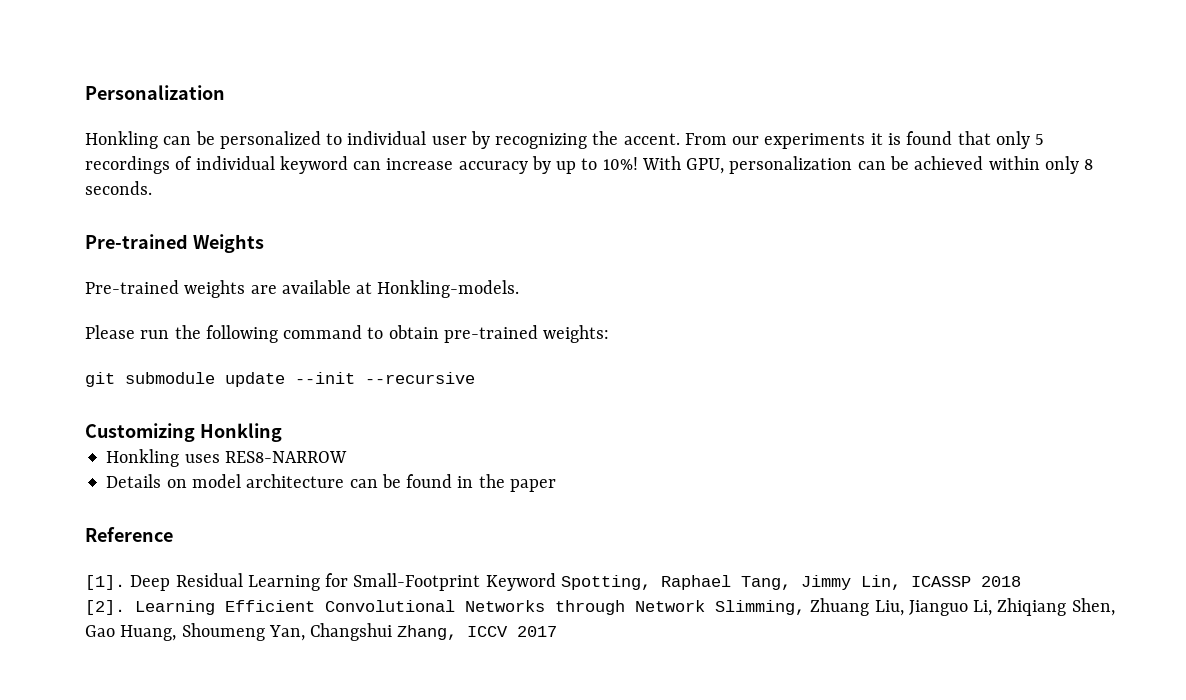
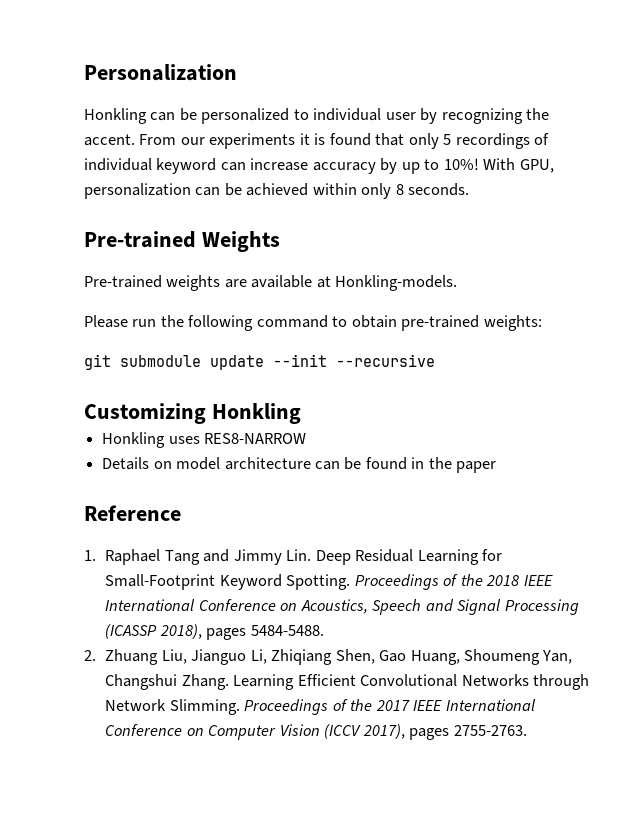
- [1]. Deep Residual Learning for Small-Footprint Keyword Spotting, Raphael Tang, Jimmy Lin, ICASSP 2018
- [2]. Learning Efficient Convolutional Networks through Network Slimming, Zhuang Liu, Jianguo Li, Zhiqiang Shen, Gao Huang, Shoumeng Yan, Changshui Zhang, ICCV 2017
+ 1. Raphael Tang and Jimmy Lin. Deep Residual Learning for Small-Footprint Keyword Spotting. Proceedings of the 2018 IEEE International Conference on Acoustics, Speech and Signal Processing (ICASSP 2018), pages 5484-5488.
+ 2. Zhuang Liu, Jianguo Li, Zhiqiang Shen, Gao Huang, Shoumeng Yan, Changshui Zhang. Learning Efficient Convolutional Networks through Network Slimming. Proceedings of the 2017 IEEE International Conference on Computer Vision (ICCV 2017), pages 2755-2763.

